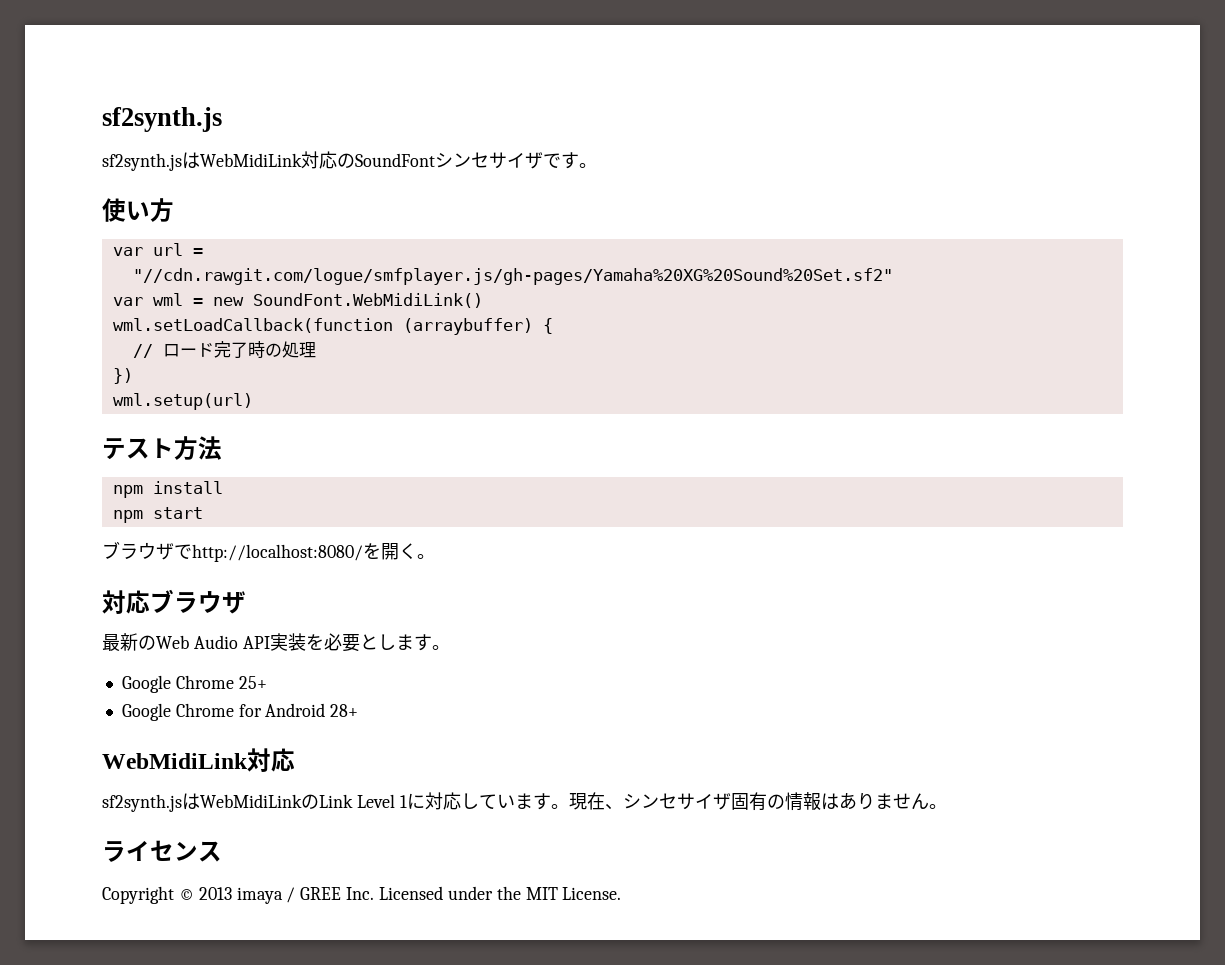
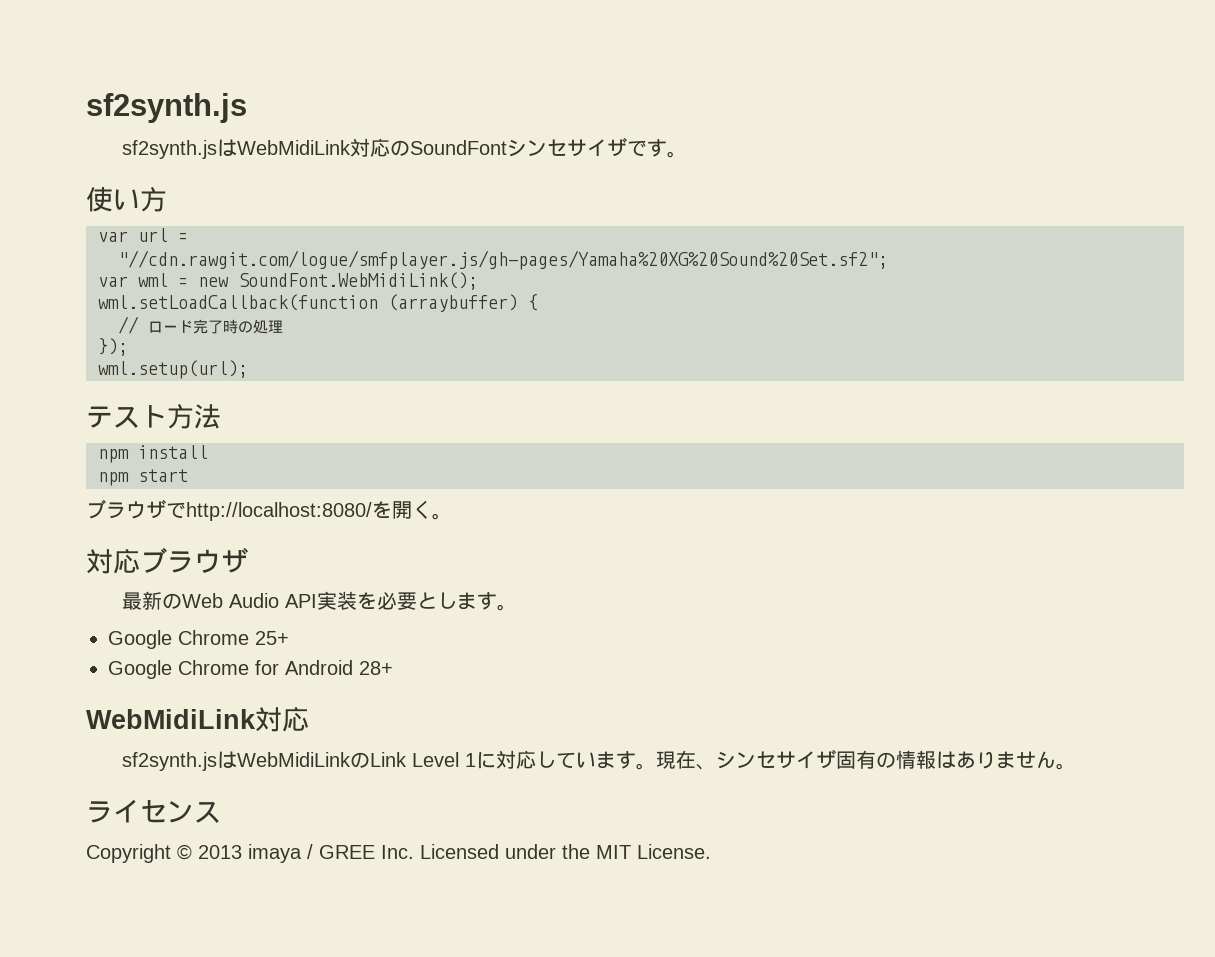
- "//cdn.rawgit.com/logue/smfplayer.js/gh-pages/Yamaha%20XG%20Sound%20Set.sf2"
+ "//cdn.rawgit.com/logue/smfplayer.js/gh-pages/Yamaha%20XG%20Sound%20Set.sf2";
- var wml = new SoundFont.WebMidiLink()
+ var wml = new SoundFont.WebMidiLink();
- })
- wml.setup(url)
+ });
+ wml.setup(url);

